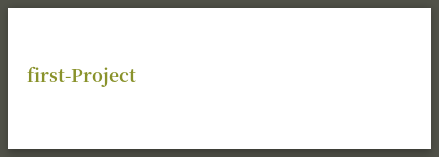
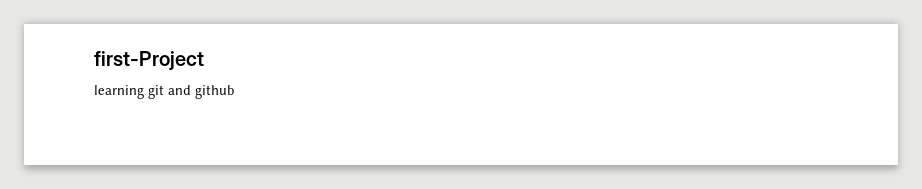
+ learning git and github

